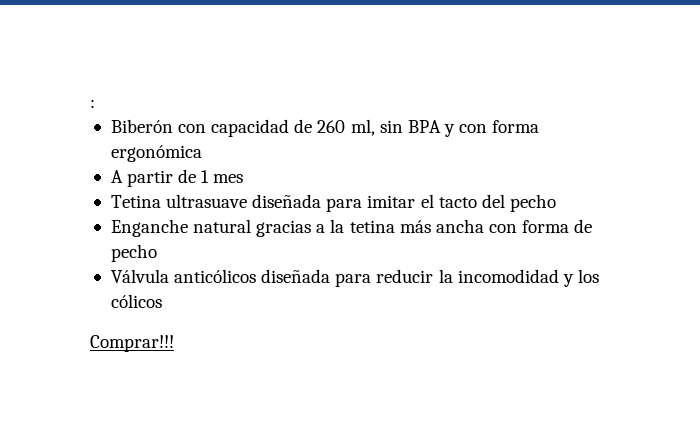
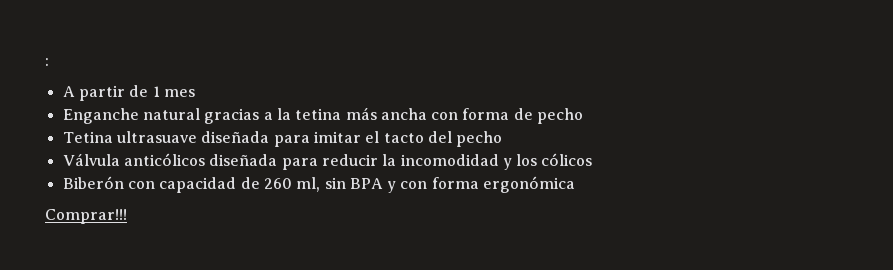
+ A partir de 1 mes
+ Enganche natural gracias a la tetina más ancha con forma de pecho
+ Tetina ultrasuave diseñada para imitar el tacto del pecho
+ Válvula anticólicos diseñada para reducir la incomodidad y los cólicos
- A partir de 1 mes
- Tetina ultrasuave diseñada para imitar el tacto del pecho
- Enganche natural gracias a la tetina más ancha con forma de pecho
- Válvula anticólicos diseñada para reducir la incomodidad y los cólicos

